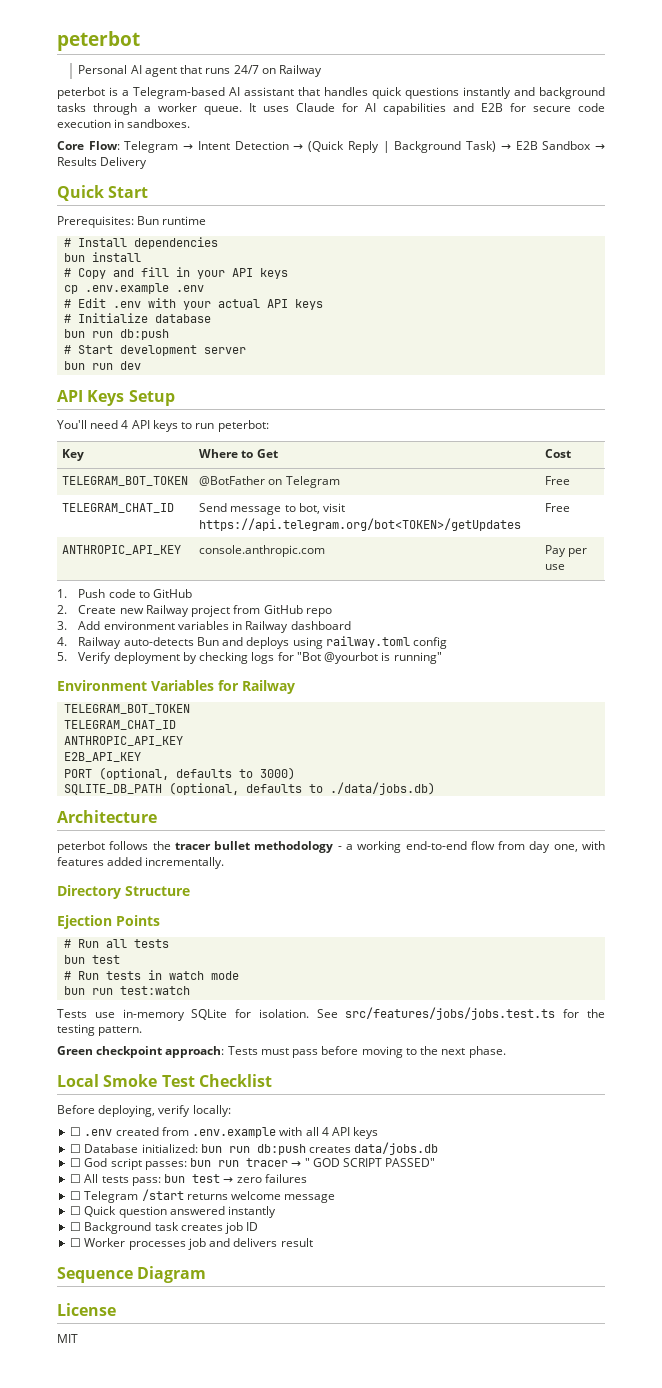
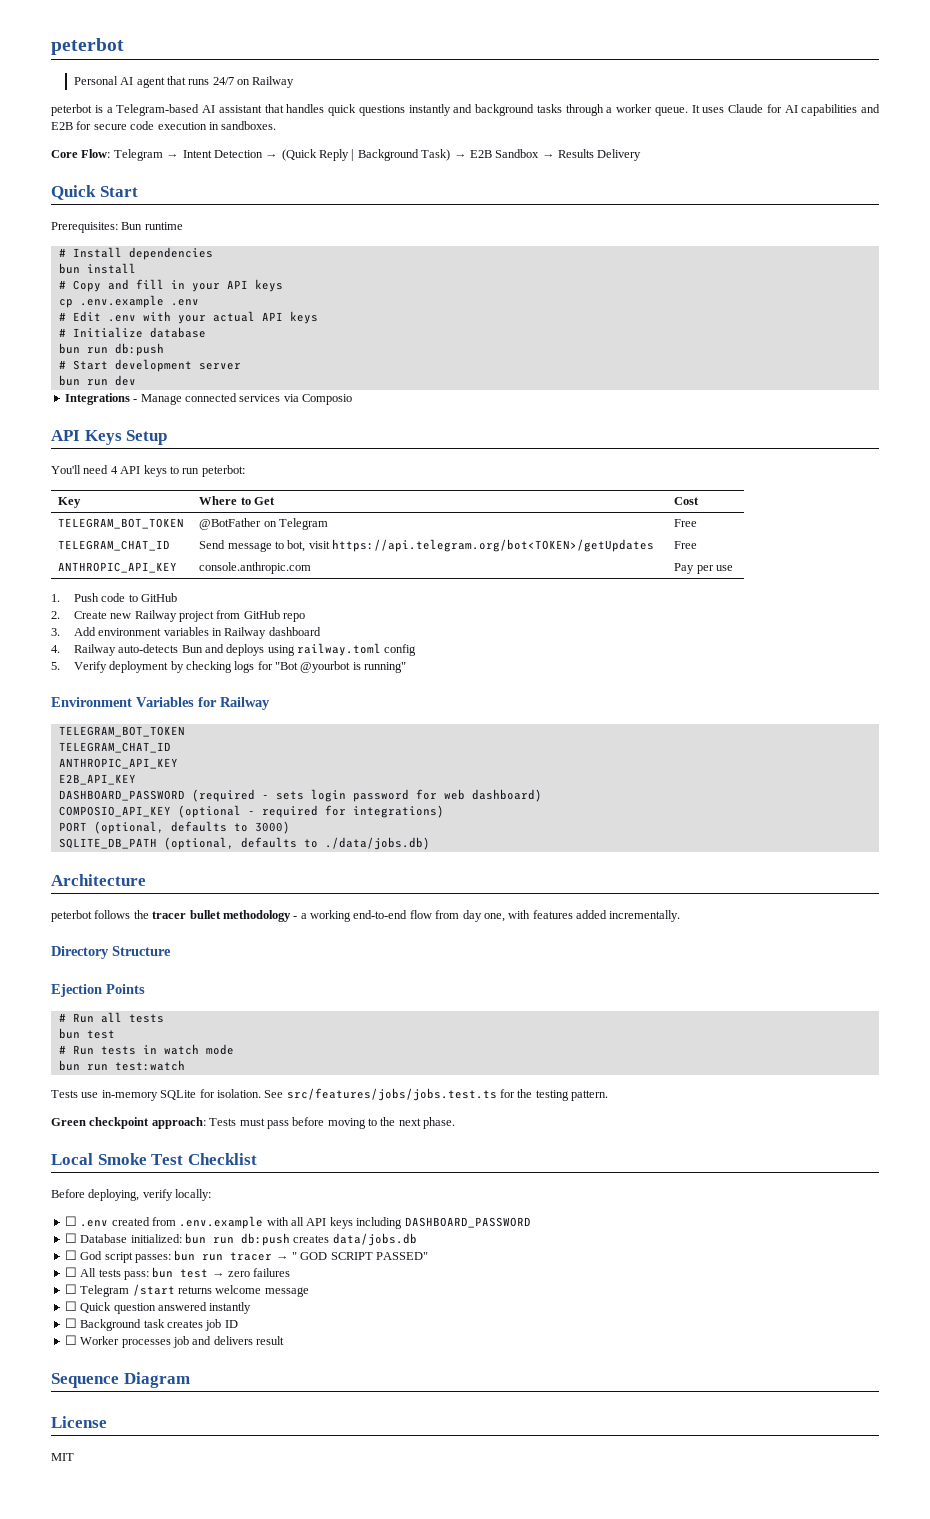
+ Integrations - Manage connected services via Composio
+ DASHBOARD_PASSWORD (required - sets login password for web dashboard)
+ COMPOSIO_API_KEY (optional - required for integrations)
- ☐ .env created from .env.example with all 4 API keys
+ ☐ .env created from .env.example with all API keys including DASHBOARD_PASSWORD

